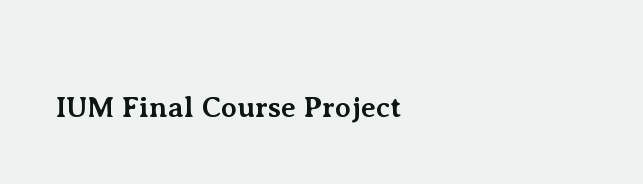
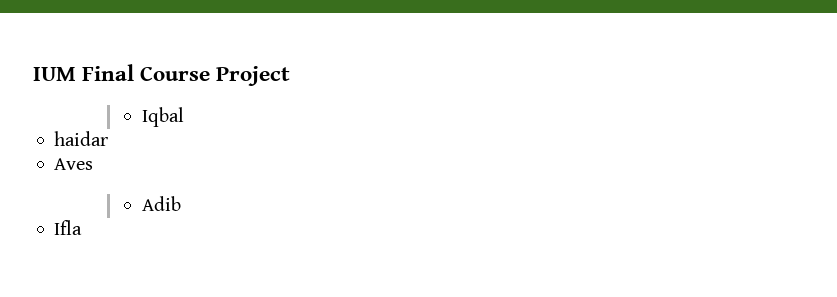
+ Iqbal
+ haidar
+ Aves
+ Adib
+ Ifla

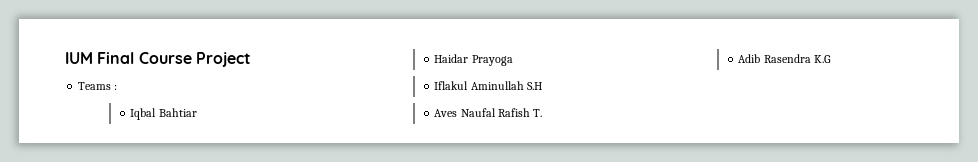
+ Teams :
- Iqbal
- haidar
- Aves
+ Iqbal Bahtiar
+ Haidar Prayoga
+ Iflakul Aminullah S.H
+ Aves Naufal Rafish T.
- Adib
- Ifla
+ Adib Rasendra K.G

